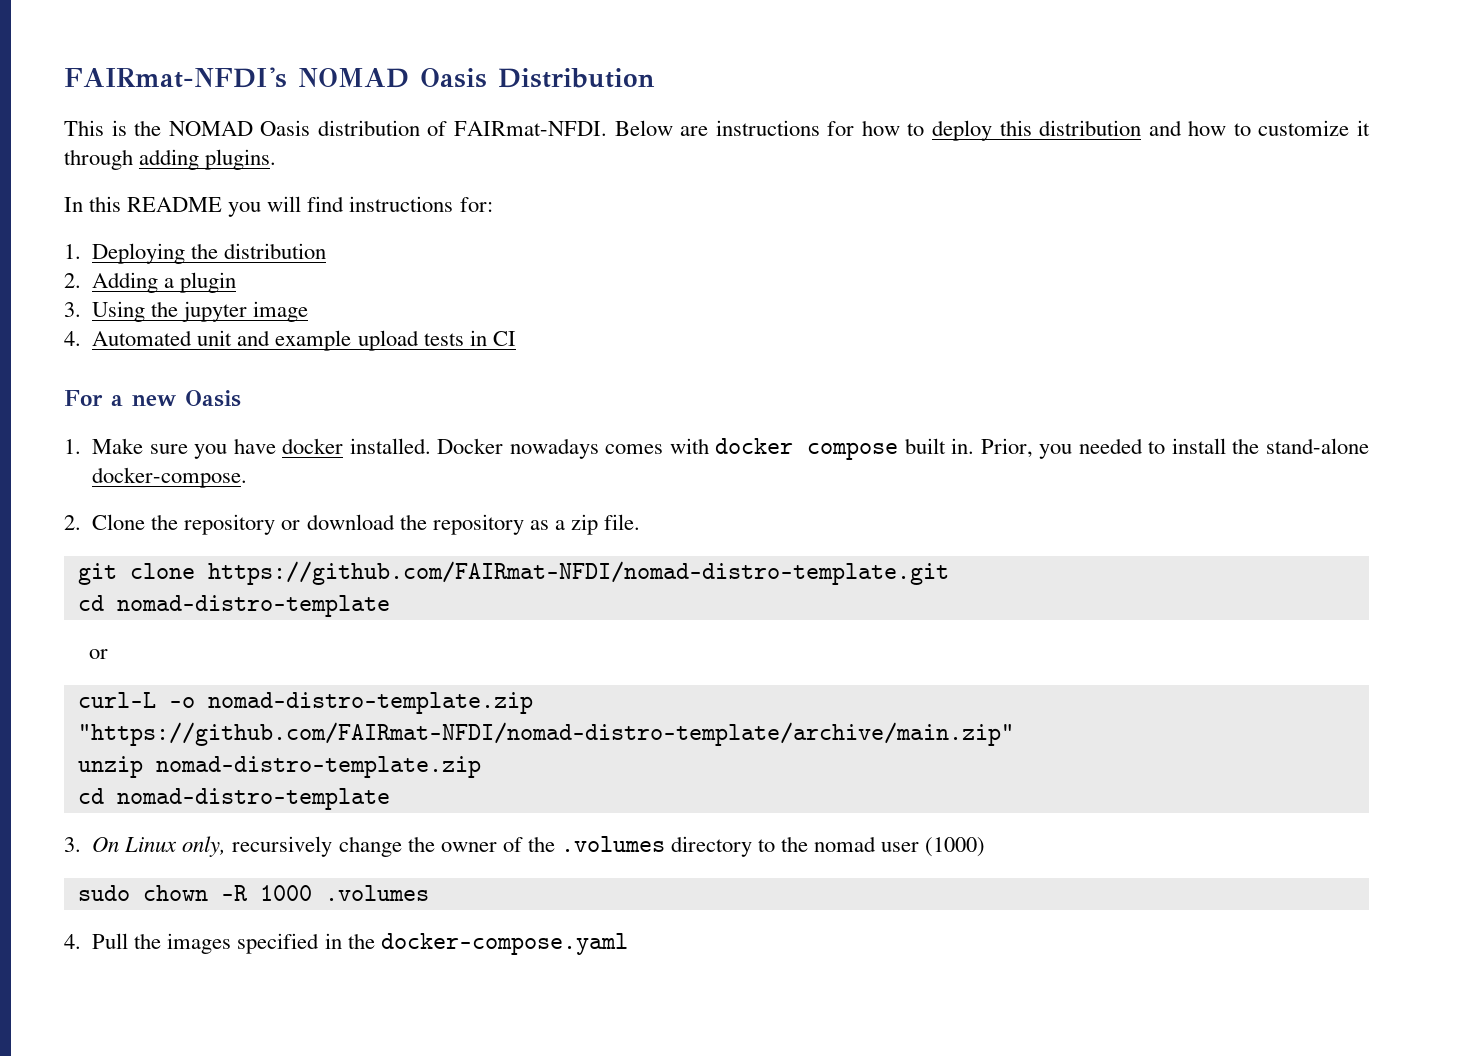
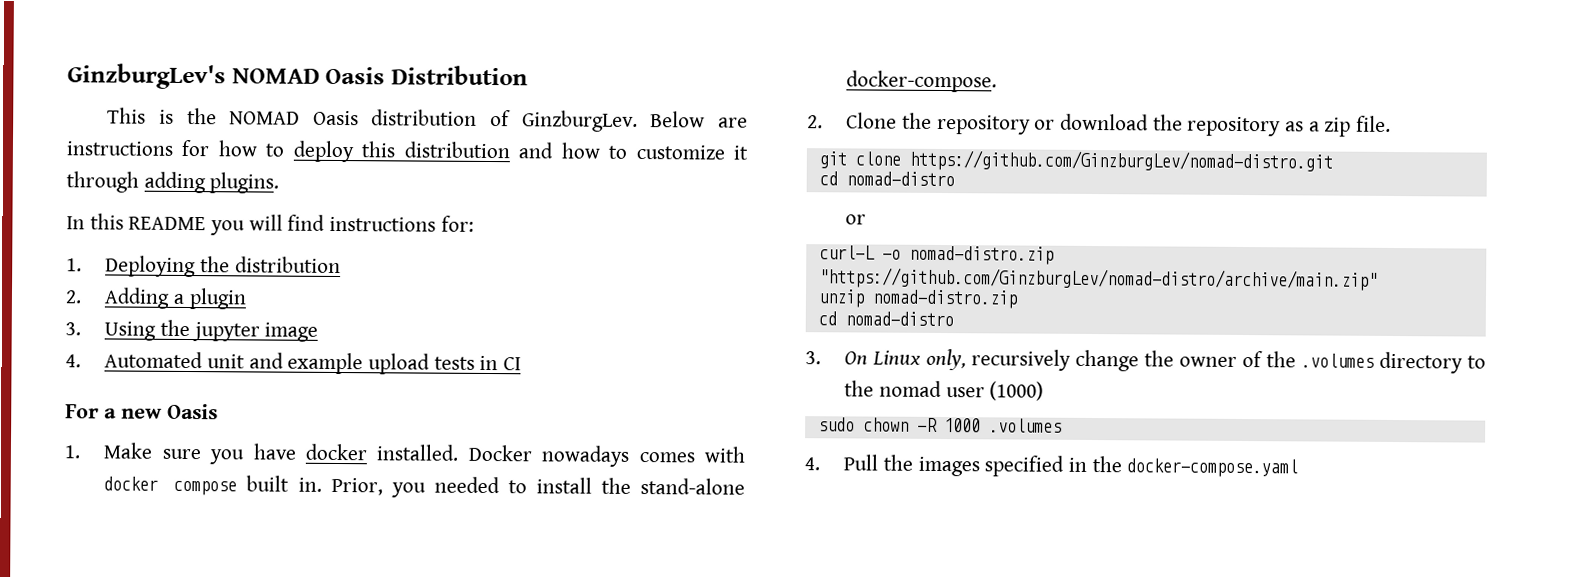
- FAIRmat-NFDI's NOMAD Oasis Distribution
+ GinzburgLev's NOMAD Oasis Distribution
- This is the NOMAD Oasis distribution of FAIRmat-NFDI.
+ This is the NOMAD Oasis distribution of GinzburgLev.
- git clone https://github.com/FAIRmat-NFDI/nomad-distro-template.git
- cd nomad-distro-template
+ git clone https://github.com/GinzburgLev/nomad-distro.git
+ cd nomad-distro
- curl-L -o nomad-distro-template.zip "https://github.com/FAIRmat-NFDI/nomad-distro-template/archive/main.zip"
+ curl-L -o nomad-distro.zip "https://github.com/GinzburgLev/nomad-distro/archive/main.zip"
- unzip nomad-distro-template.zip
- cd nomad-distro-template
+ unzip nomad-distro.zip
+ cd nomad-distro

